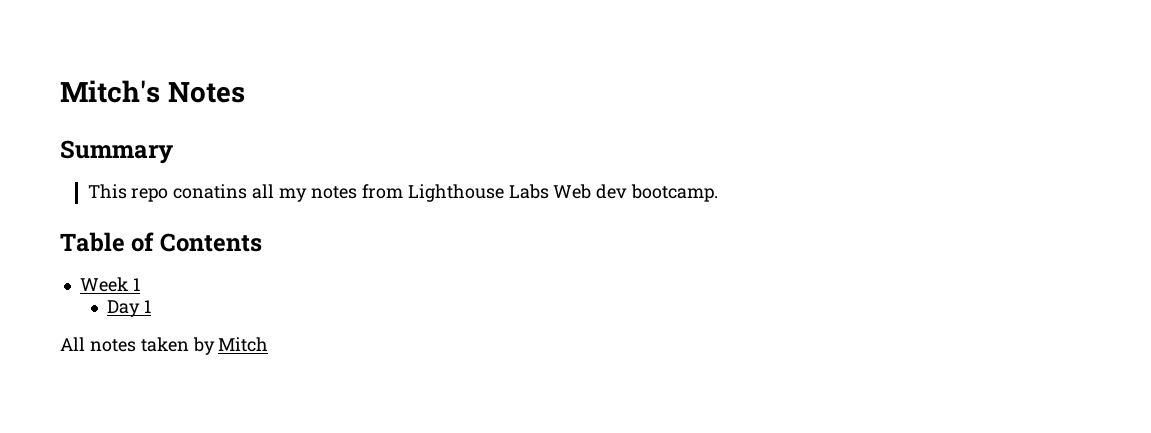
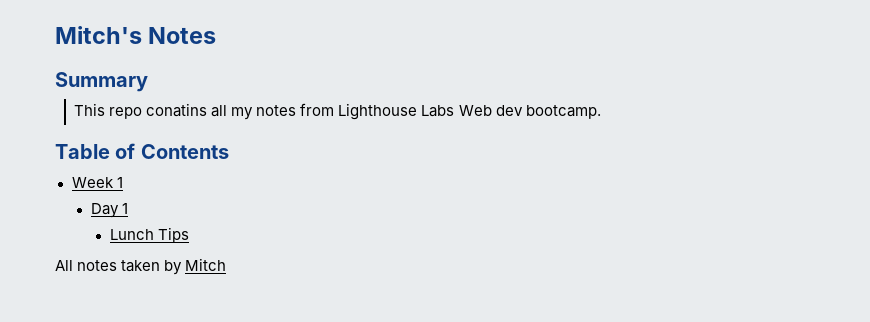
+ Lunch Tips

